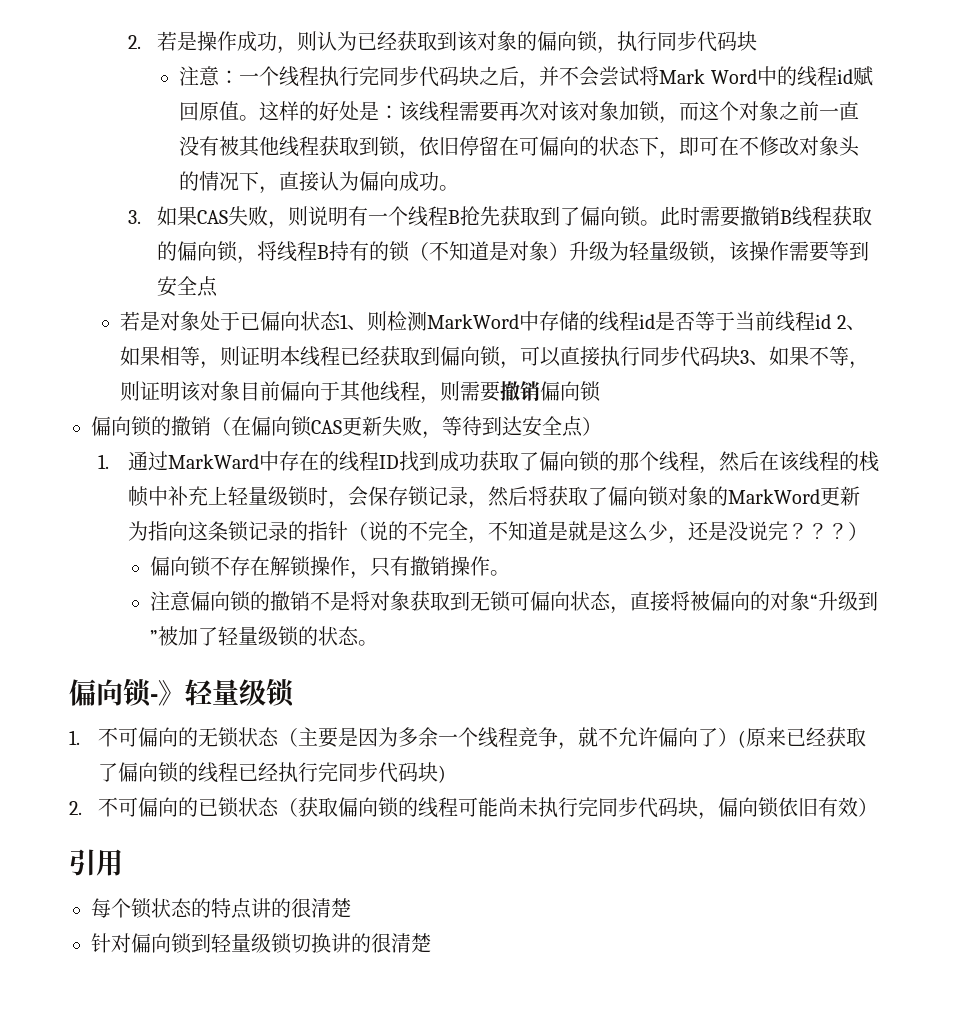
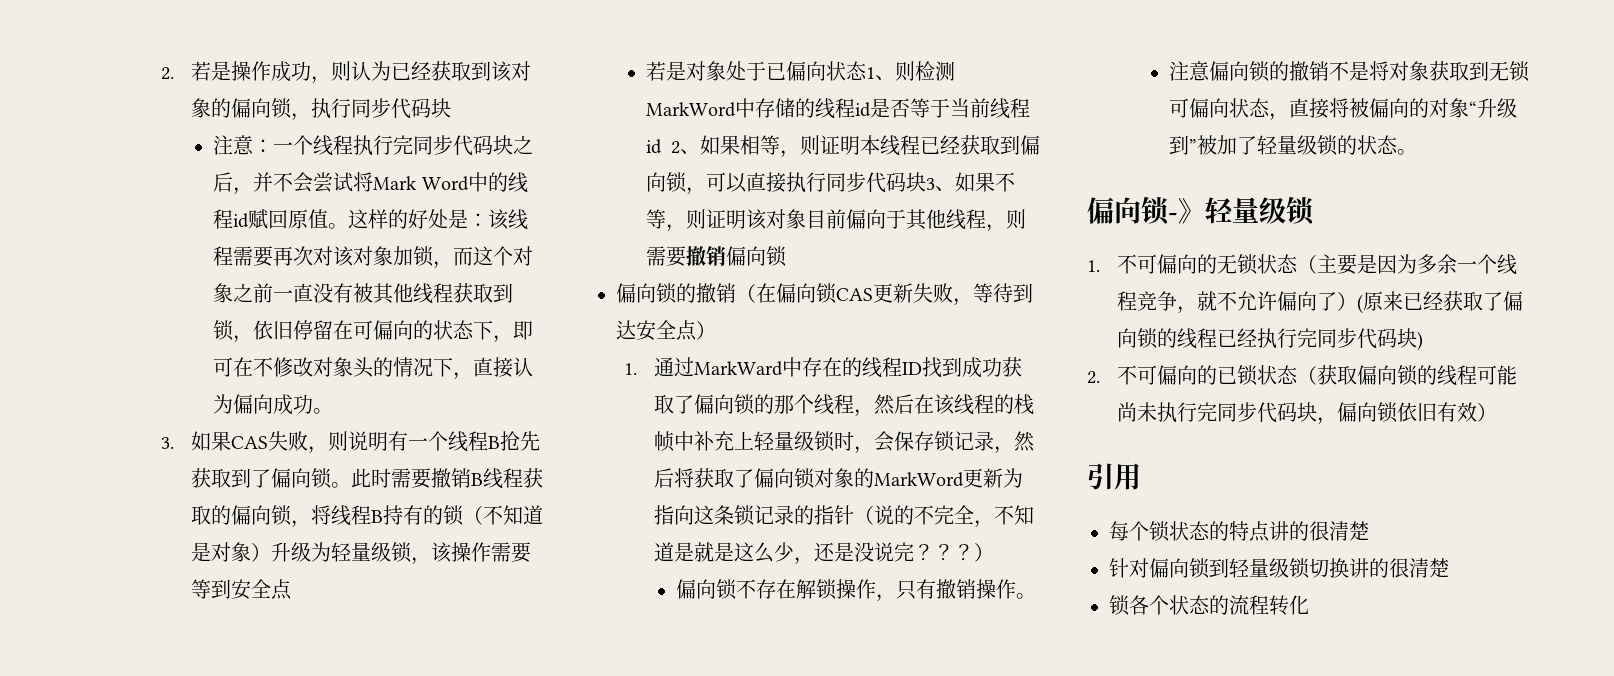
+ 锁各个状态的流程转化

